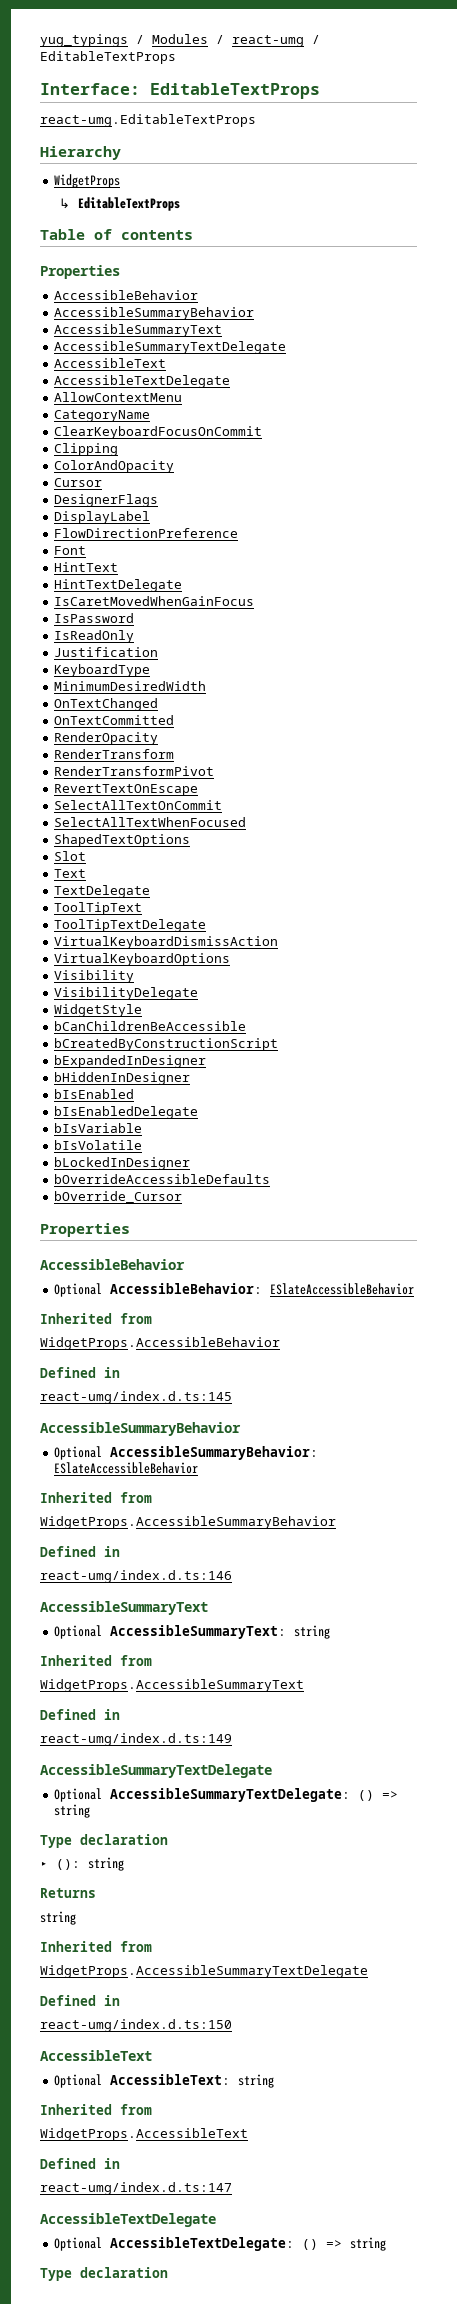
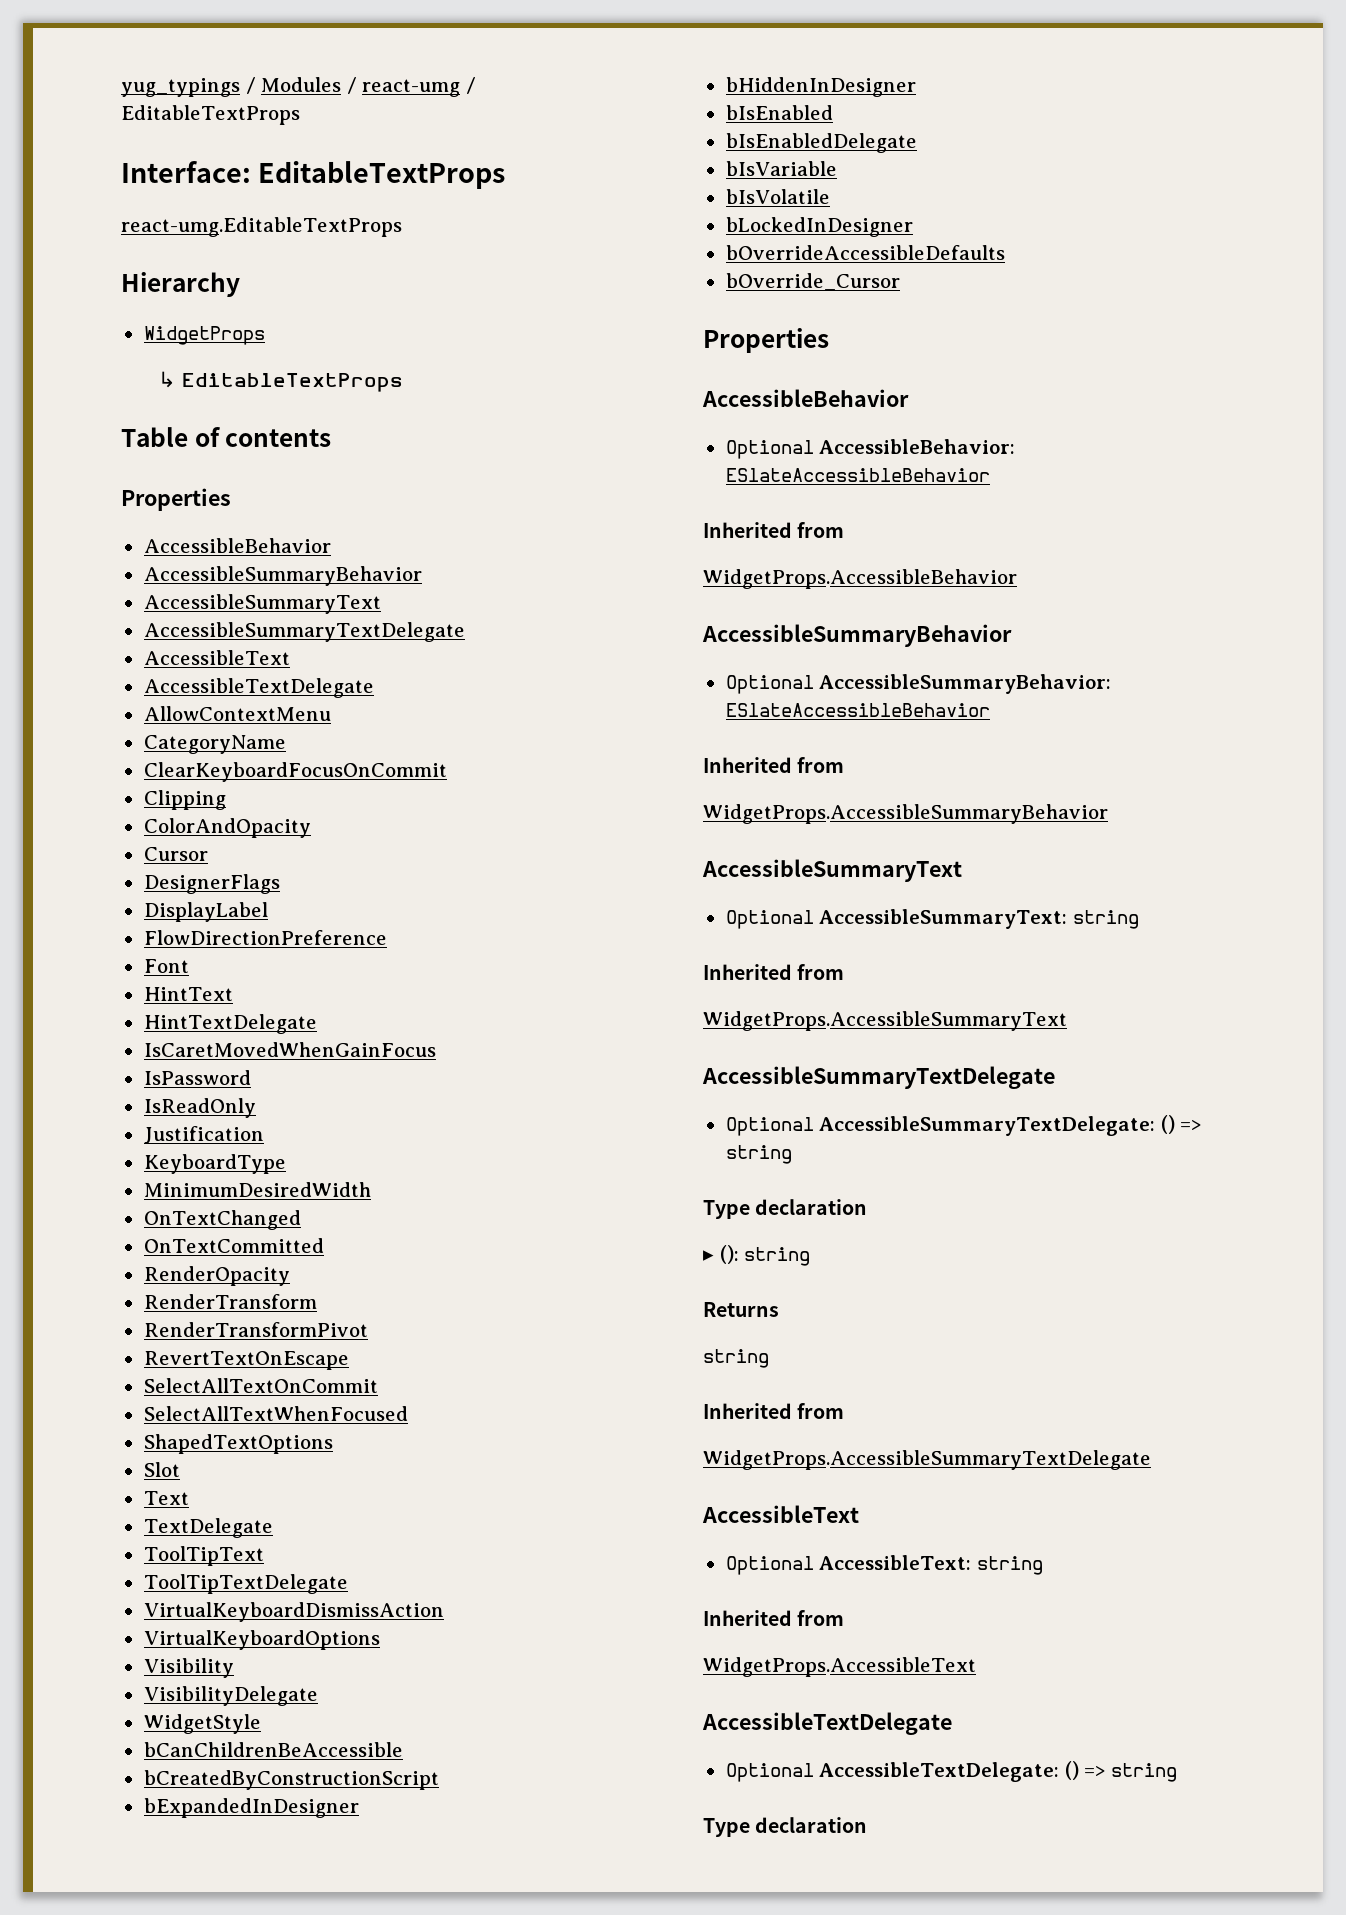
  WidgetProps.AccessibleBehavior
- Defined in
- react-umg/index.d.ts:145
  WidgetProps.AccessibleSummaryBehavior
- Defined in
- react-umg/index.d.ts:146
  WidgetProps.AccessibleSummaryText
- Defined in
- react-umg/index.d.ts:149
  WidgetProps.AccessibleSummaryTextDelegate
- Defined in
- react-umg/index.d.ts:150
  WidgetProps.AccessibleText
- Defined in
- react-umg/index.d.ts:147

